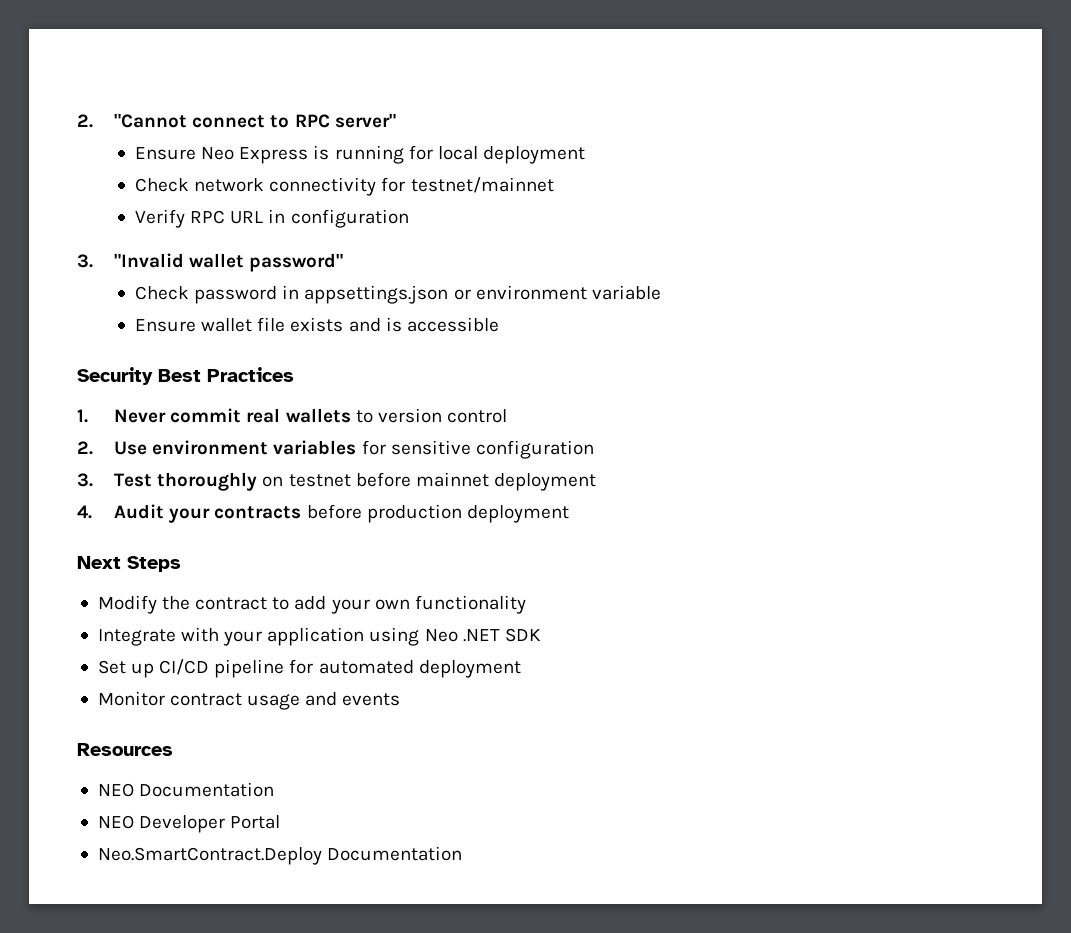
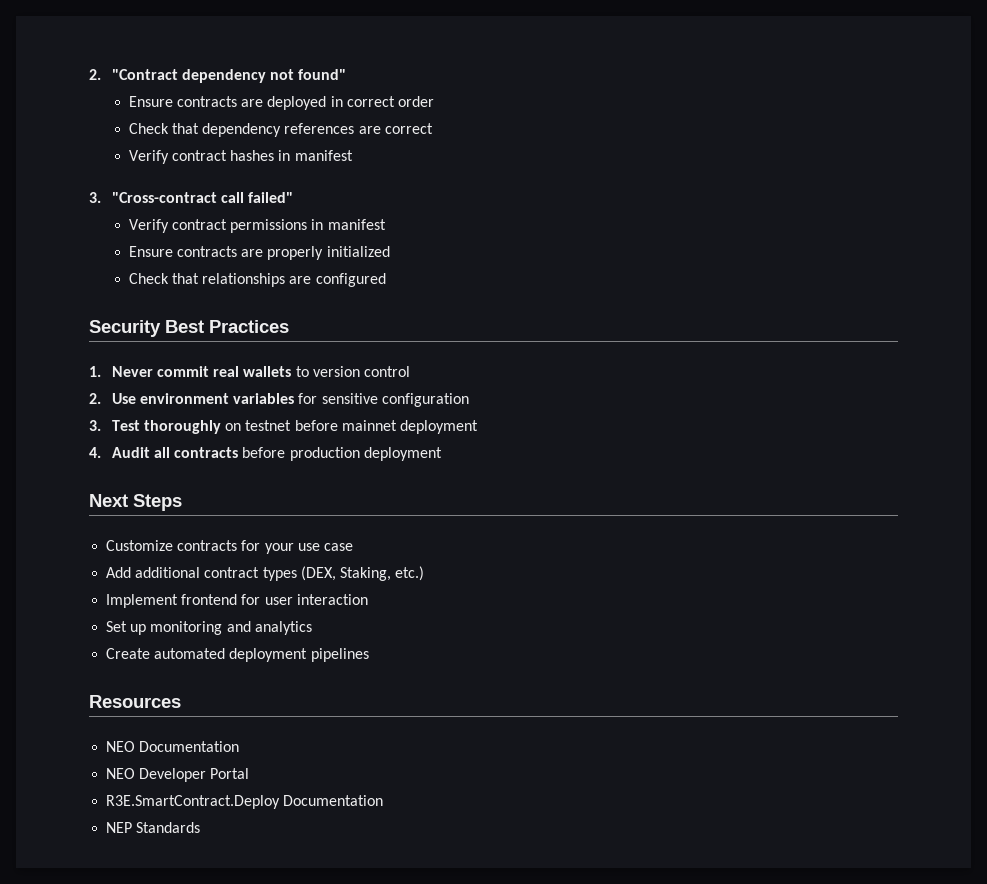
- 2. "Cannot connect to RPC server"
- Ensure Neo Express is running for local deployment
- Check network connectivity for testnet/mainnet
- Verify RPC URL in configuration
- 3. "Invalid wallet password"
- Check password in appsettings.json or environment variable
- Ensure wallet file exists and is accessible
+ 2. "Contract dependency not found"
+ Ensure contracts are deployed in correct order
+ Check that dependency references are correct
+ Verify contract hashes in manifest
+ 3. "Cross-contract call failed"
+ Verify contract permissions in manifest
+ Ensure contracts are properly initialized
+ Check that relationships are configured
- 4. Audit your contracts before production deployment
+ 4. Audit all contracts before production deployment
- Modify the contract to add your own functionality
- Integrate with your application using Neo .NET SDK
- Set up CI/CD pipeline for automated deployment
- Monitor contract usage and events
+ Customize contracts for your use case
+ Add additional contract types (DEX, Staking, etc.)
+ Implement frontend for user interaction
+ Set up monitoring and analytics
+ Create automated deployment pipelines
- Neo.SmartContract.Deploy Documentation
+ R3E.SmartContract.Deploy Documentation
+ NEP Standards

